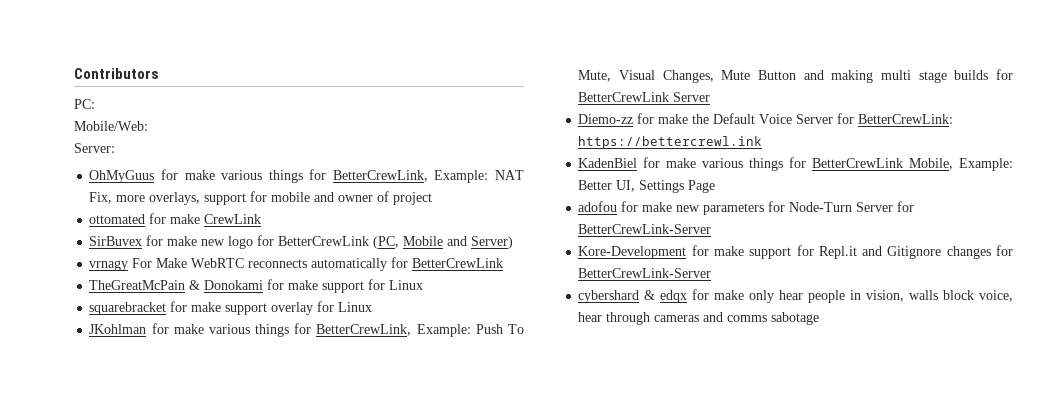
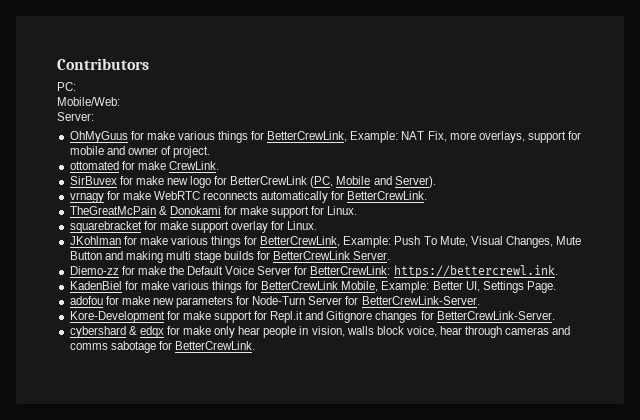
- OhMyGuus for make various things for BetterCrewLink, Example: NAT Fix, more overlays, support for mobile and owner of project
+ OhMyGuus for make various things for BetterCrewLink, Example: NAT Fix, more overlays, support for mobile and owner of project.
- ottomated for make CrewLink
+ ottomated for make CrewLink.
- SirBuvex for make new logo for BetterCrewLink (PC, Mobile and Server)
+ SirBuvex for make new logo for BetterCrewLink (PC, Mobile and Server).
- vrnagy For Make WebRTC reconnects automatically for BetterCrewLink
+ vrnagy for make WebRTC reconnects automatically for BetterCrewLink.
- TheGreatMcPain & Donokami for make support for Linux
+ TheGreatMcPain & Donokami for make support for Linux.
- squarebracket for make support overlay for Linux
+ squarebracket for make support overlay for Linux.
- JKohlman for make various things for BetterCrewLink, Example: Push To Mute, Visual Changes, Mute Button and making multi stage builds for BetterCrewLink Server
+ JKohlman for make various things for BetterCrewLink, Example: Push To Mute, Visual Changes, Mute Button and making multi stage builds for BetterCrewLink Server.
- Diemo-zz for make the Default Voice Server for BetterCrewLink: https://bettercrewl.ink
+ Diemo-zz for make the Default Voice Server for BetterCrewLink: https://bettercrewl.ink.
- KadenBiel for make various things for BetterCrewLink Mobile, Example: Better UI, Settings Page
+ KadenBiel for make various things for BetterCrewLink Mobile, Example: Better UI, Settings Page.
- adofou for make new parameters for Node-Turn Server for BetterCrewLink-Server
+ adofou for make new parameters for Node-Turn Server for BetterCrewLink-Server.
- Kore-Development for make support for Repl.it and Gitignore changes for BetterCrewLink-Server
+ Kore-Development for make support for Repl.it and Gitignore changes for BetterCrewLink-Server.
- cybershard & edqx for make only hear people in vision, walls block voice, hear through cameras and comms sabotage
+ cybershard & edqx for make only hear people in vision, walls block voice, hear through cameras and comms sabotage for BetterCrewLink.

